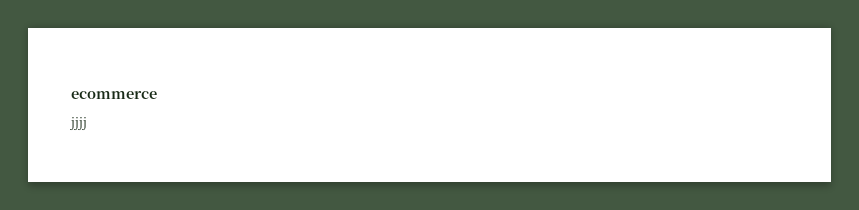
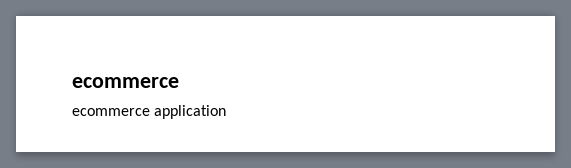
- jjjj
+ ecommerce application

